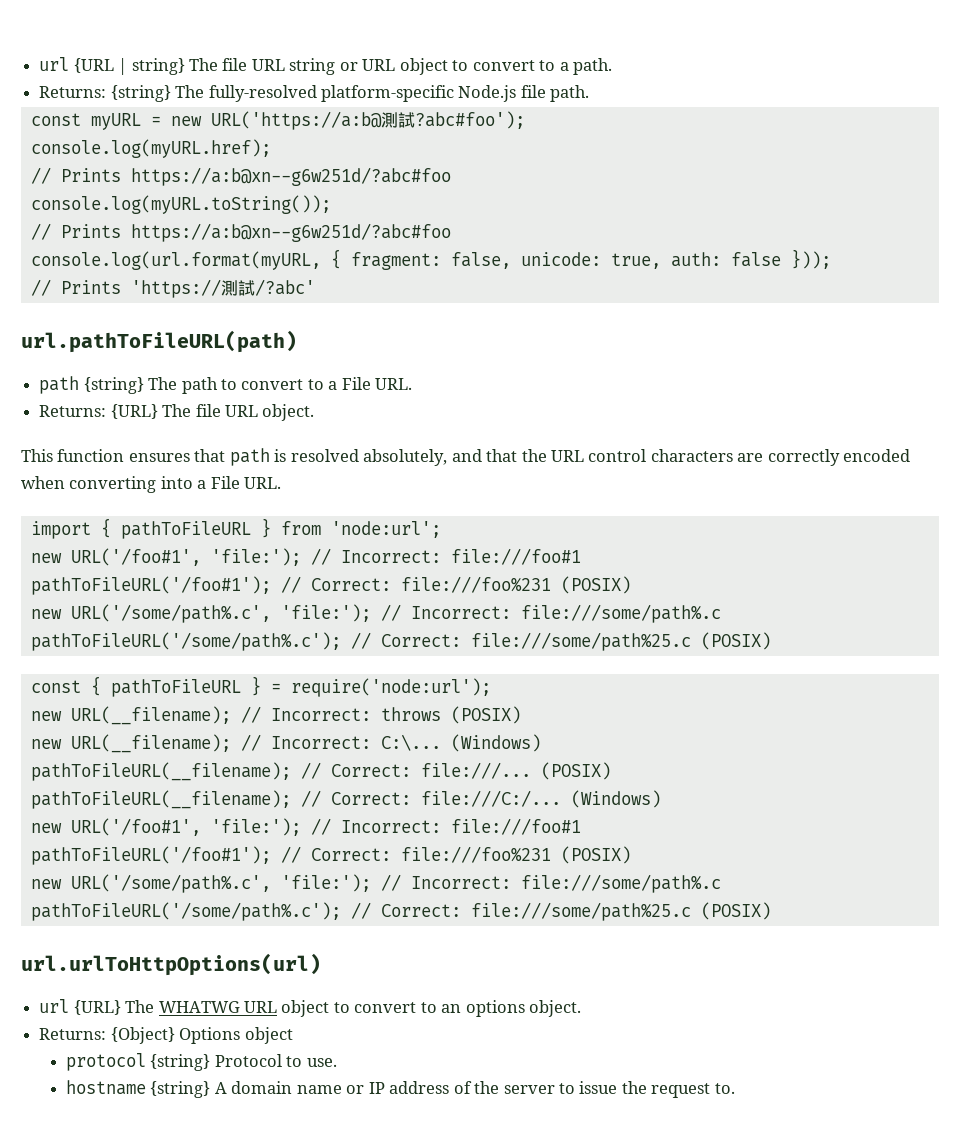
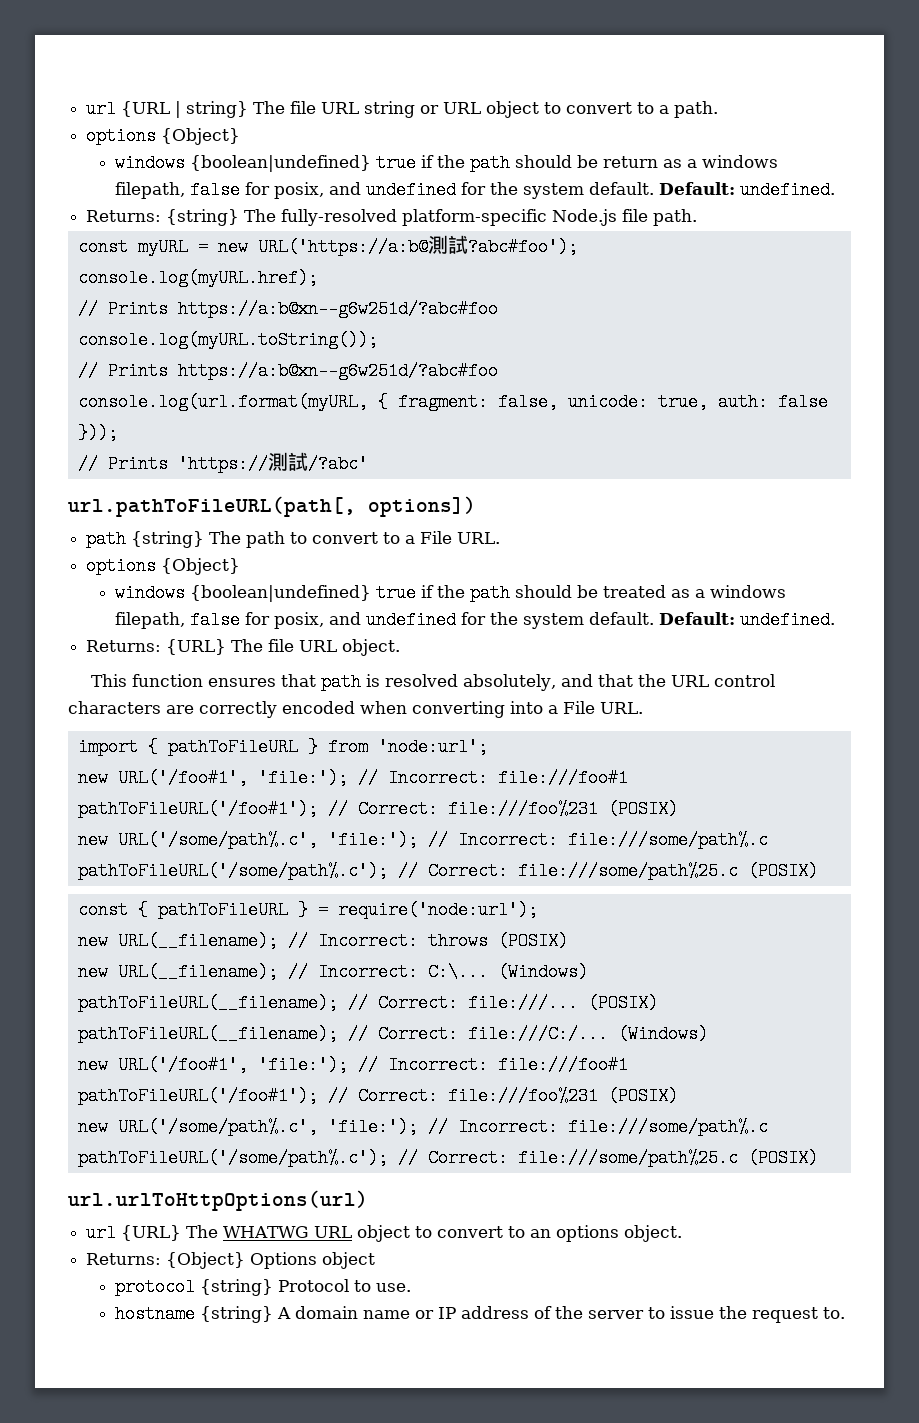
  url {URL | string} The file URL string or URL object to convert to a path.
+ options {Object}
+ windows {boolean|undefined} true if the path should be return as a windows filepath, false for posix, and undefined for the system default. Default: undefined.
- url.pathToFileURL(path)
+ url.pathToFileURL(path[, options])
  path {string} The path to convert to a File URL.
+ options {Object}
+ windows {boolean|undefined} true if the path should be treated as a windows filepath, false for posix, and undefined for the system default. Default: undefined.

